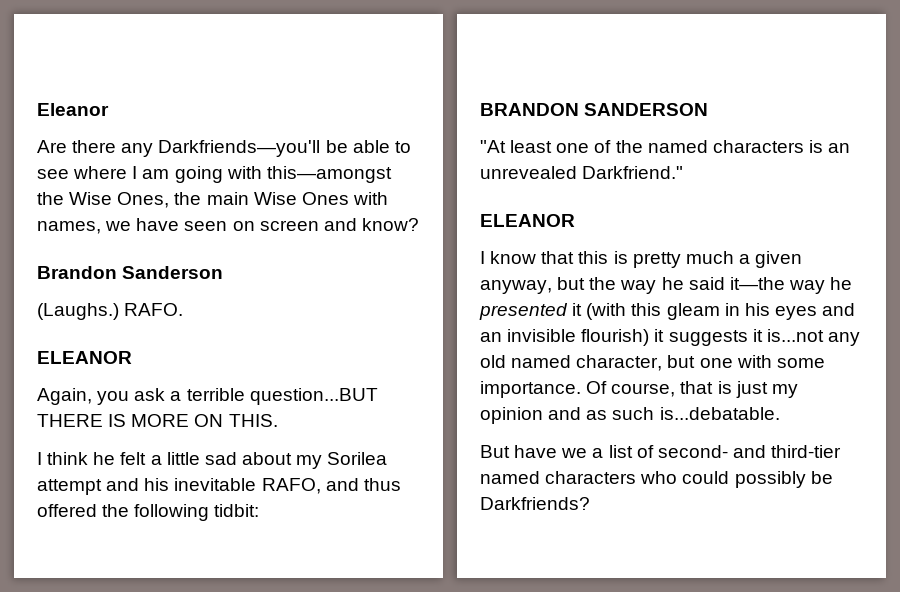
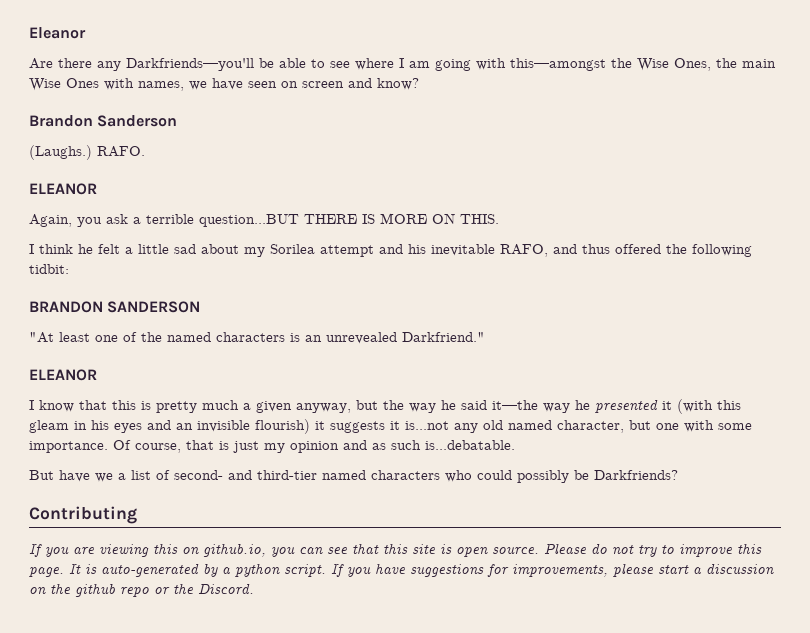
+ Contributing
+ If you are viewing this on github.io, you can see that this site is open source. Please do not try to improve this page. It is auto-generated by a python script. If you have suggestions for improvements, please start a discussion on the github repo or the Discord.

